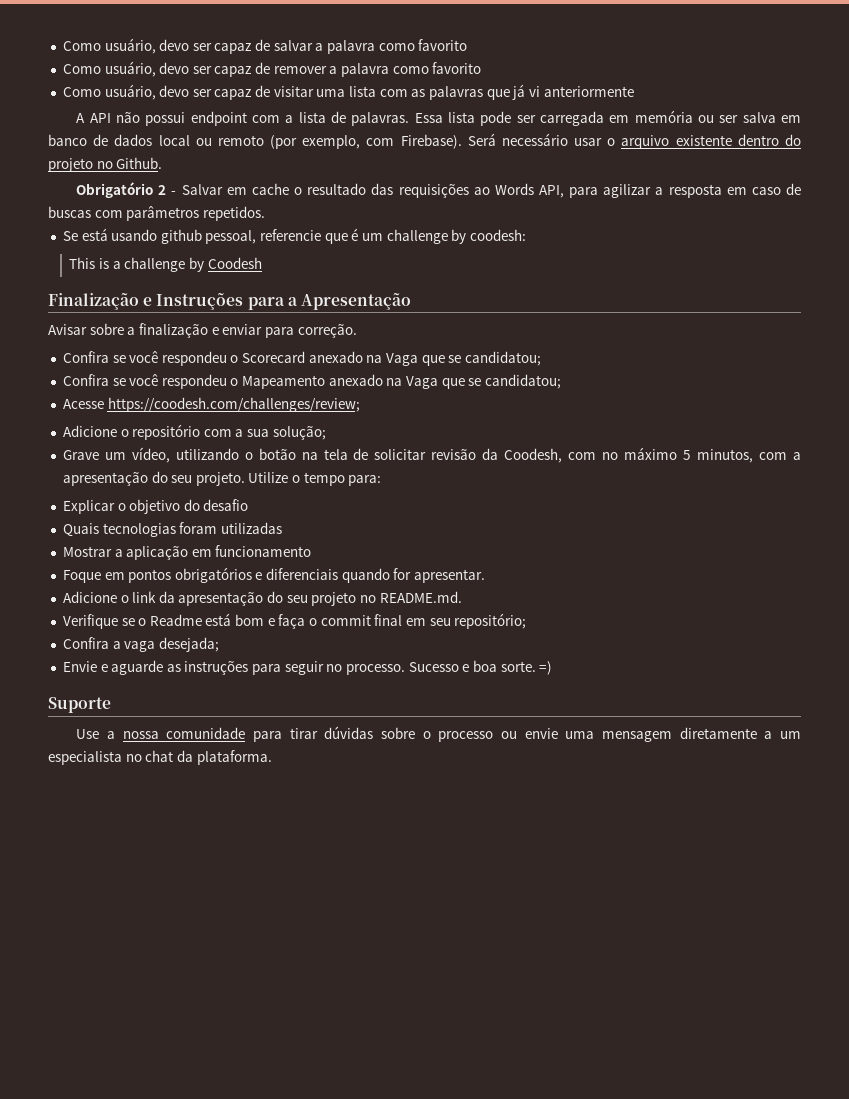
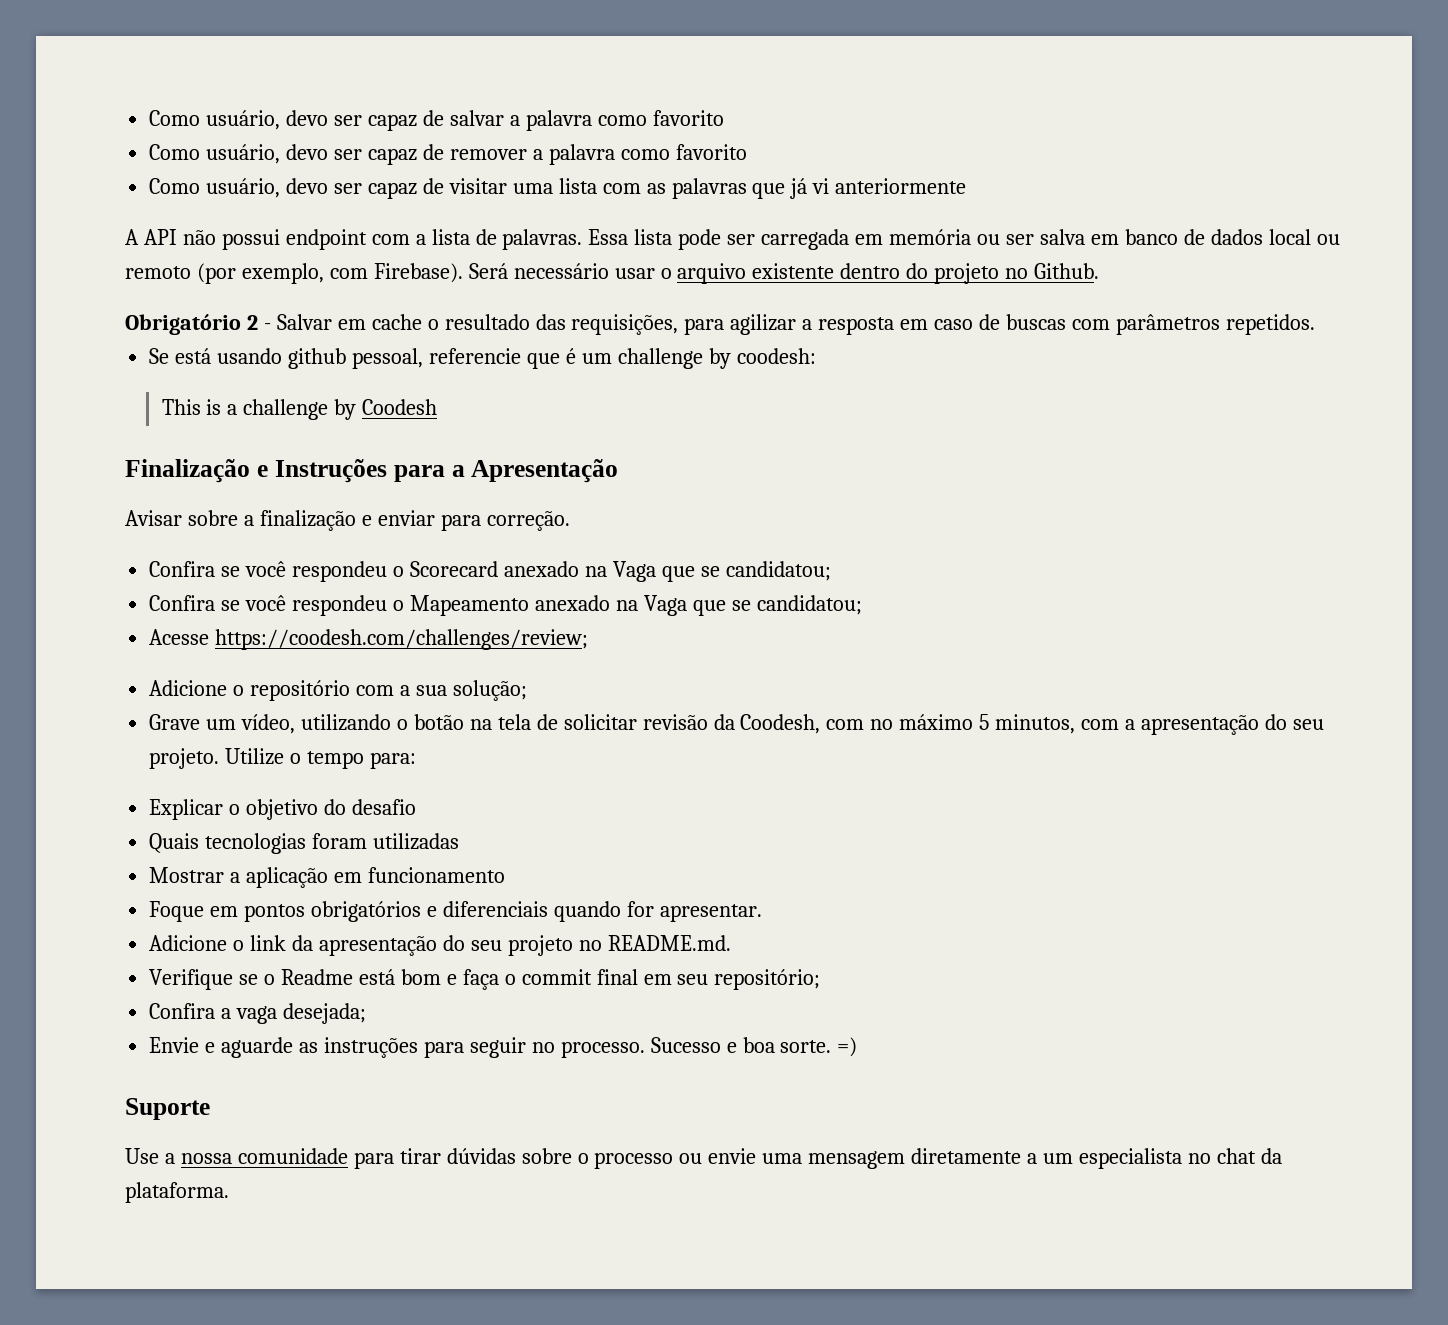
- Obrigatório 2 - Salvar em cache o resultado das requisições ao Words API, para agilizar a resposta em caso de buscas com parâmetros repetidos.
+ Obrigatório 2 - Salvar em cache o resultado das requisições, para agilizar a resposta em caso de buscas com parâmetros repetidos.

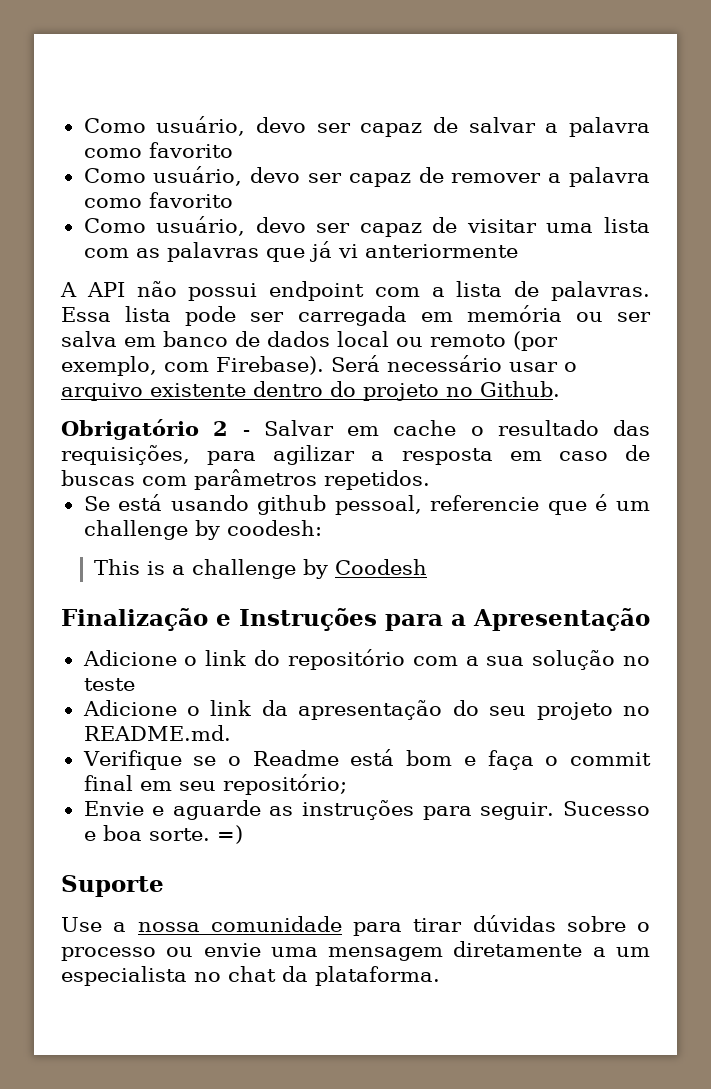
- Avisar sobre a finalização e enviar para correção.
- Confira se você respondeu o Scorecard anexado na Vaga que se candidatou;
- Confira se você respondeu o Mapeamento anexado na Vaga que se candidatou;
- Acesse https://coodesh.com/challenges/review;
- Adicione o repositório com a sua solução;
- Grave um vídeo, utilizando o botão na tela de solicitar revisão da Coodesh, com no máximo 5 minutos, com a apresentação do seu projeto. Utilize o tempo para:
- Explicar o objetivo do desafio
- Quais tecnologias foram utilizadas
- Mostrar a aplicação em funcionamento
- Foque em pontos obrigatórios e diferenciais quando for apresentar.
+ Adicione o link do repositório com a sua solução no teste
- Confira a vaga desejada;
- Envie e aguarde as instruções para seguir no processo.
+ Envie e aguarde as instruções para seguir.

